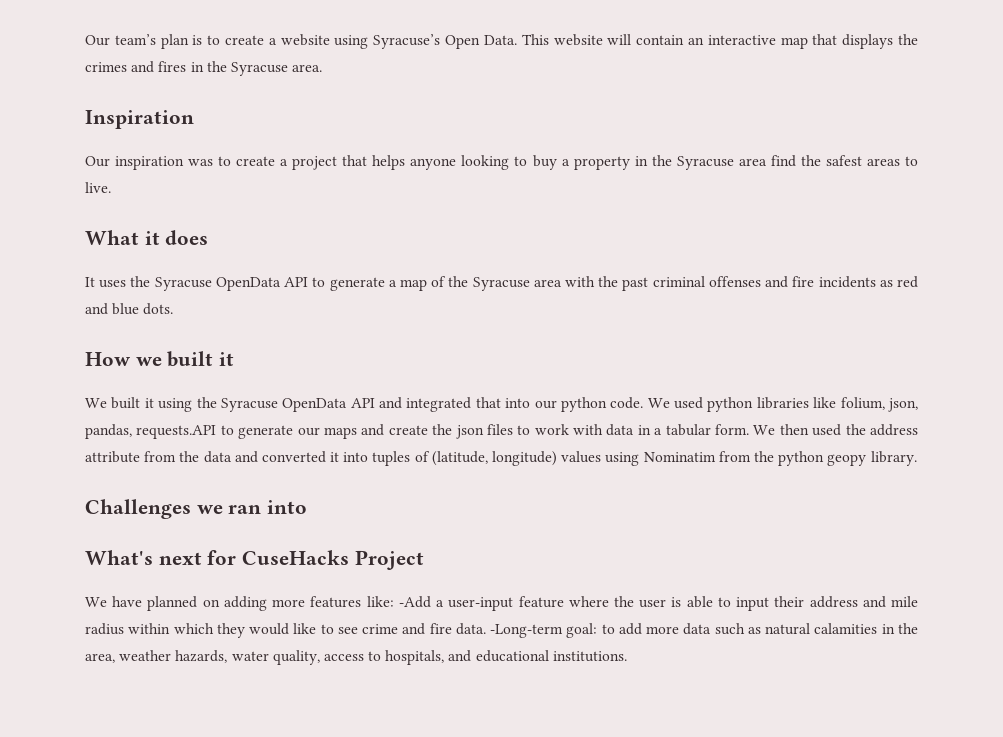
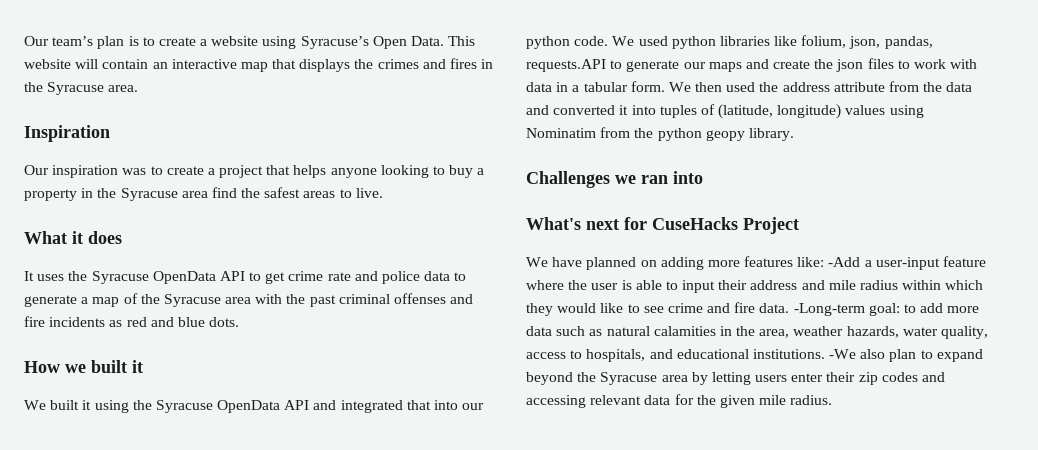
- It uses the Syracuse OpenData API to generate a map of the Syracuse area with the past criminal offenses and fire incidents as red and blue dots.
+ It uses the Syracuse OpenData API to get crime rate and police data to generate a map of the Syracuse area with the past criminal offenses and fire incidents as red and blue dots.
+ -We also plan to expand beyond the Syracuse area by letting users enter their zip codes and accessing relevant data for the given mile radius.

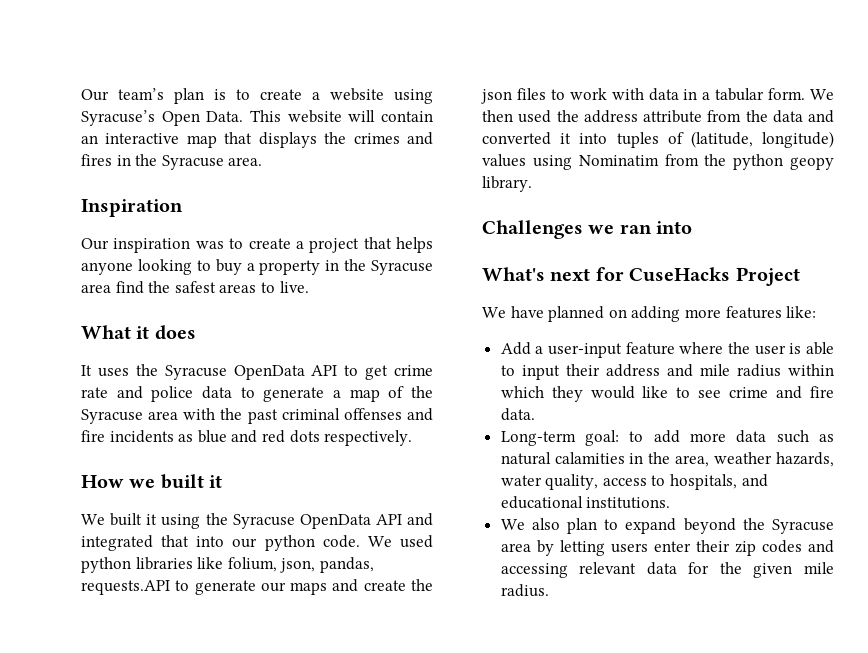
- It uses the Syracuse OpenData API to get crime rate and police data to generate a map of the Syracuse area with the past criminal offenses and fire incidents as red and blue dots.
+ It uses the Syracuse OpenData API to get crime rate and police data to generate a map of the Syracuse area with the past criminal offenses and fire incidents as blue and red dots respectively.
- We have planned on adding more features like: -Add a user-input feature where the user is able to input their address and mile radius within which they would like to see crime and fire data. -Long-term goal:
+ We have planned on adding more features like:
+ Add a user-input feature where the user is able to input their address and mile radius within which they would like to see crime and fire data.
+ Long-term goal:
- to add more data such as natural calamities in the area, weather hazards, water quality, access to hospitals, and educational institutions. -We also plan to expand beyond the Syracuse area by letting users enter their zip codes and accessing relevant data for the given mile radius.
+ to add more data such as natural calamities in the area, weather hazards, water quality, access to hospitals, and educational institutions.
+ We also plan to expand beyond the Syracuse area by letting users enter their zip codes and accessing relevant data for the given mile radius.

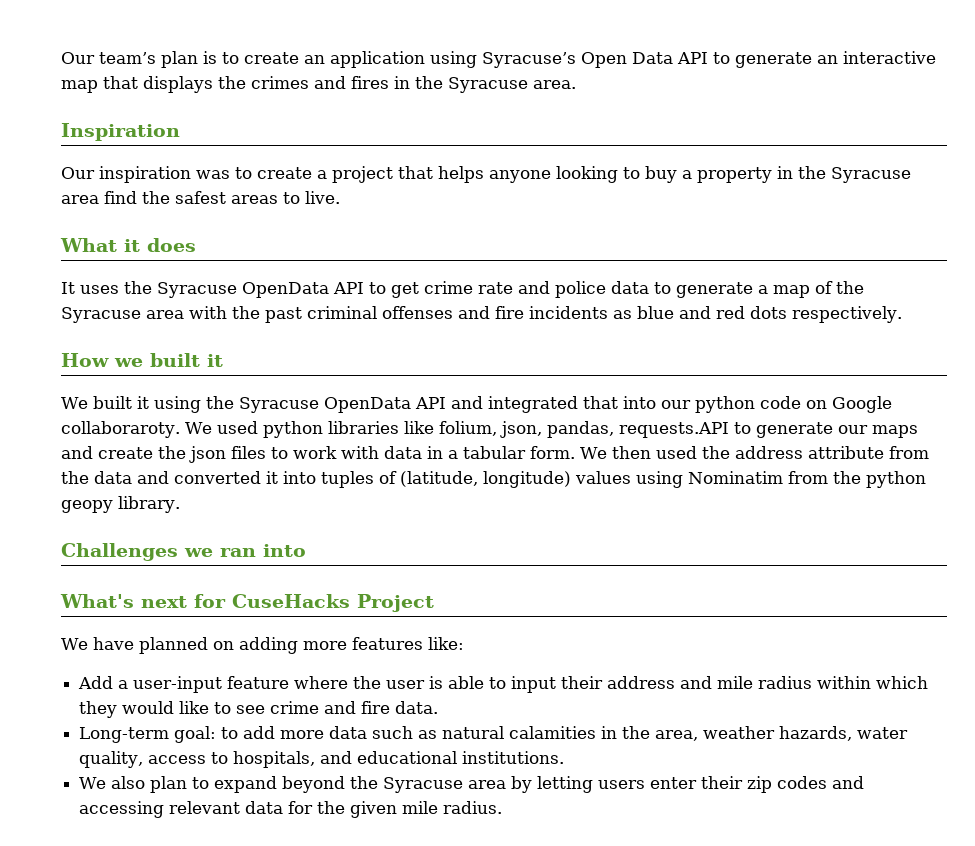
- Our team’s plan is to create a website using Syracuse’s Open Data. This website will contain an interactive map that displays the crimes and fires in the Syracuse area.
+ Our team’s plan is to create an application using Syracuse’s Open Data API to generate an interactive map that displays the crimes and fires in the Syracuse area.
- We built it using the Syracuse OpenData API and integrated that into our python code.
+ We built it using the Syracuse OpenData API and integrated that into our python code on Google collaboraroty.

